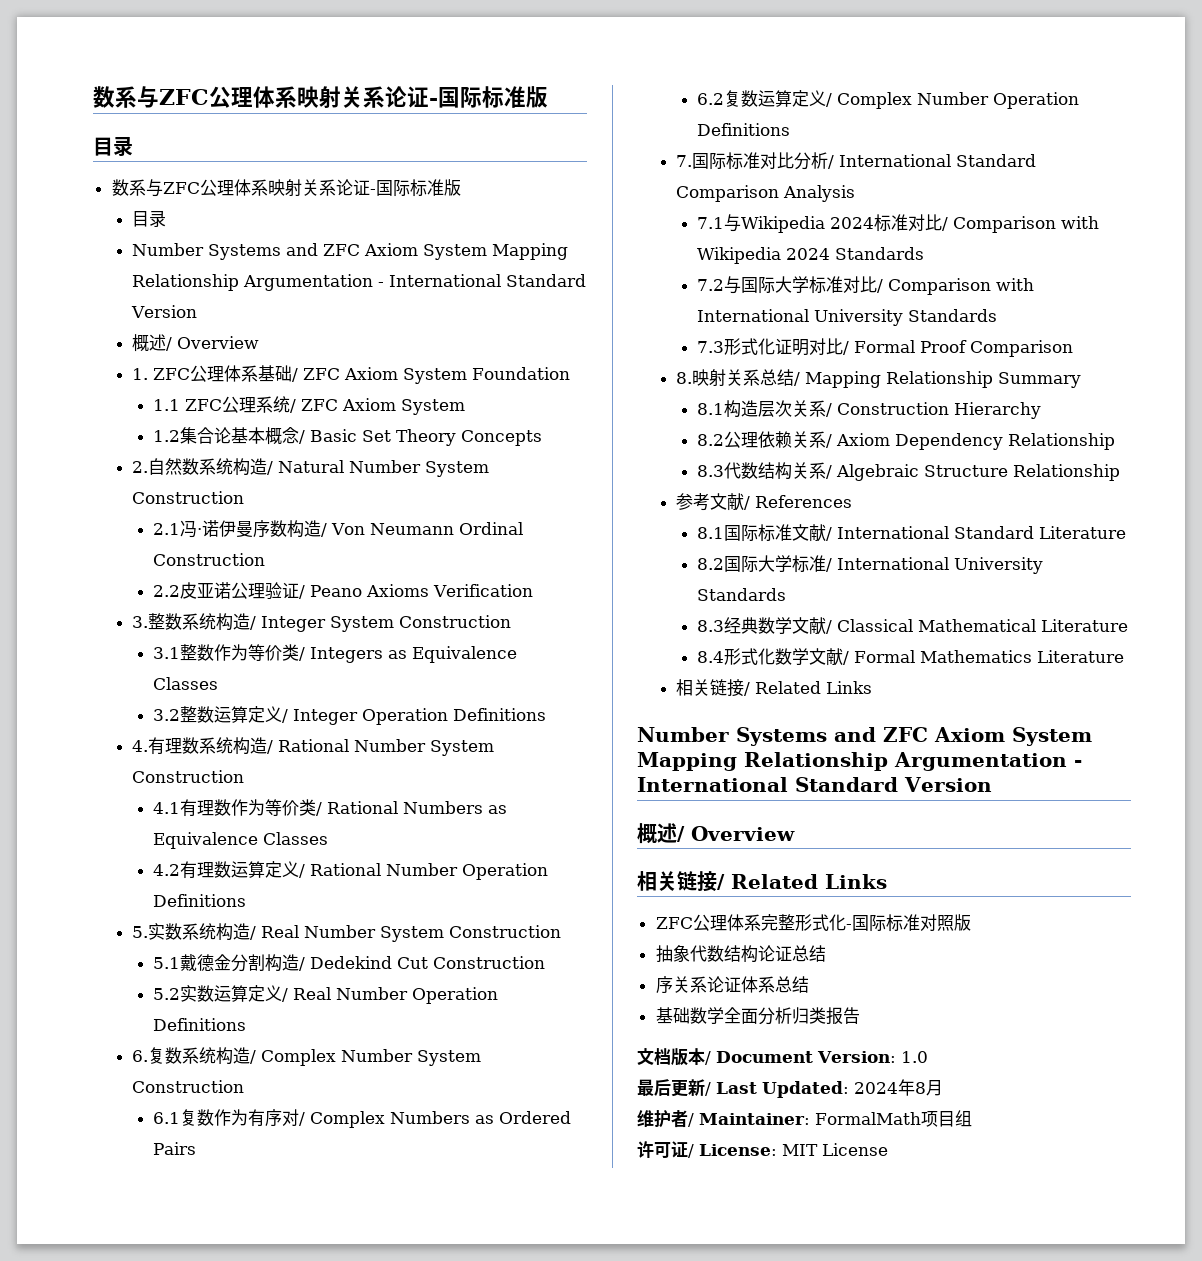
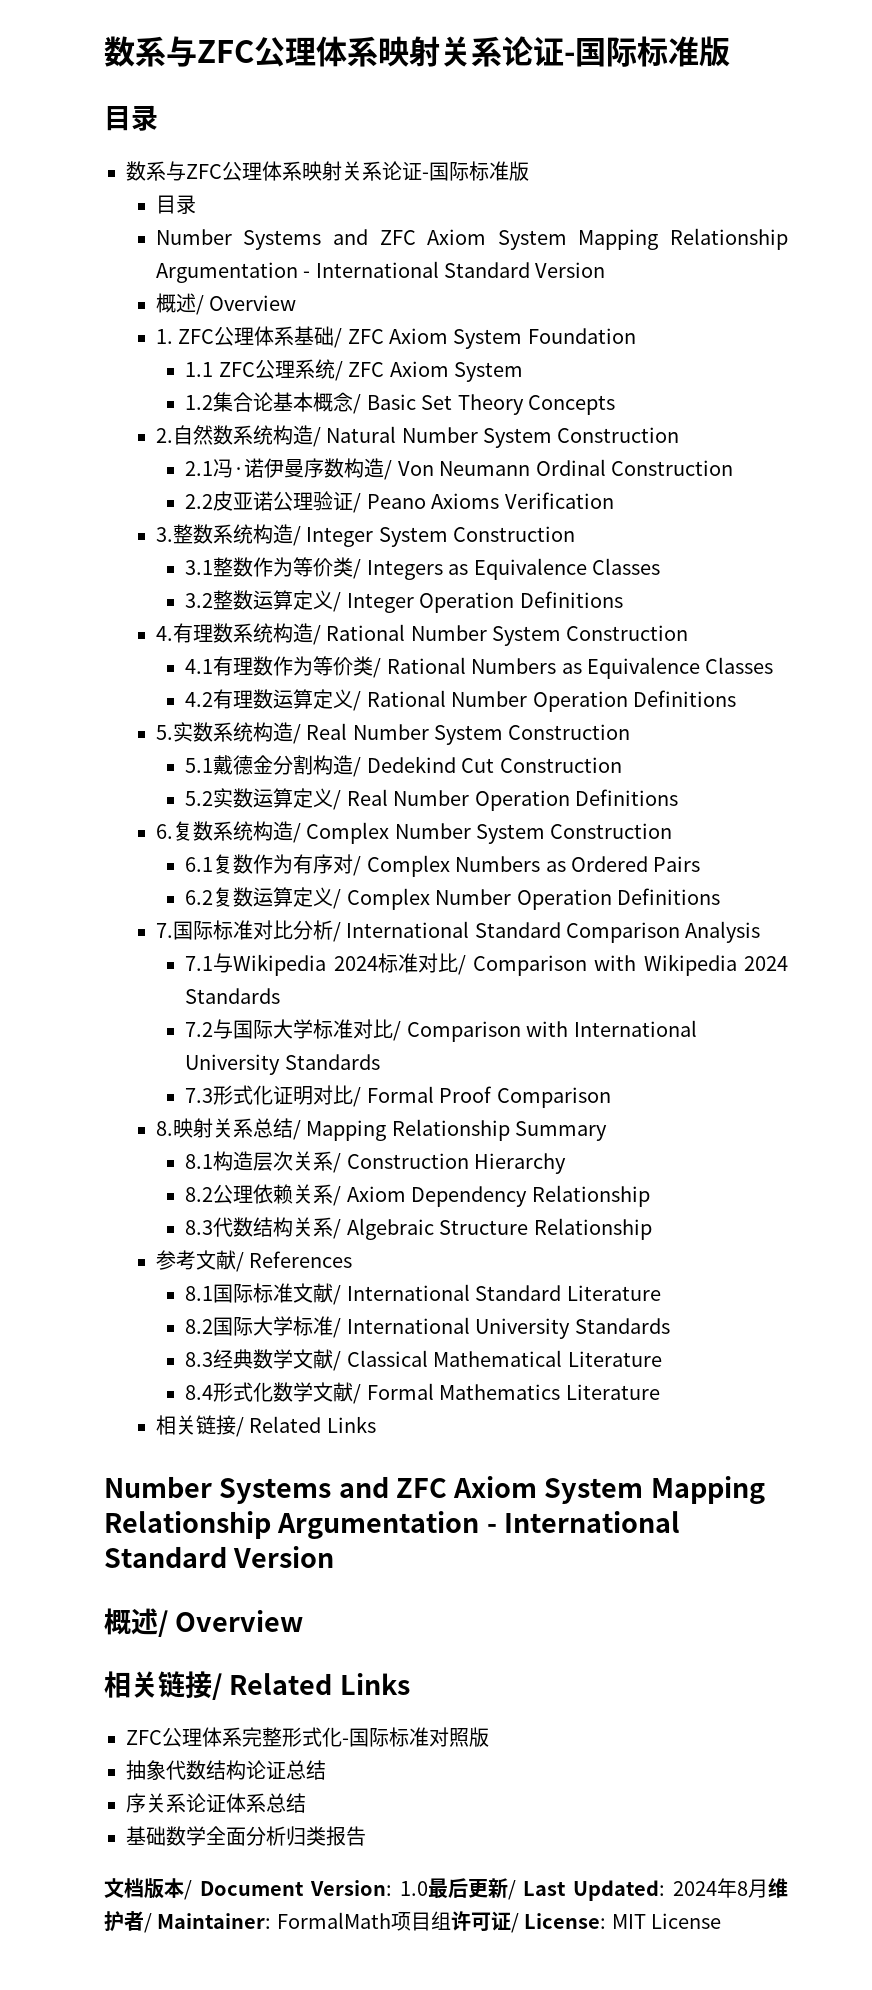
- 文档版本/ Document Version: 1.0
- 最后更新/ Last Updated: 2024年8月
- 维护者/ Maintainer: FormalMath项目组
- 许可证/ License: MIT License
+ 文档版本/ Document Version: 1.0最后更新/ Last Updated: 2024年8月维护者/ Maintainer: FormalMath项目组许可证/ License: MIT License

